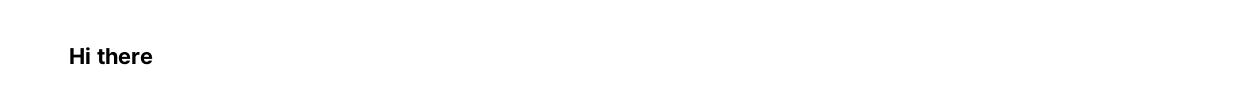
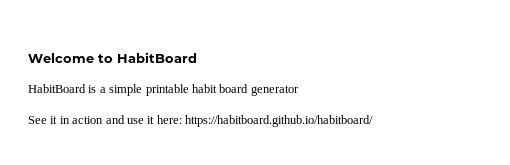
- Hi there
+ Welcome to HabitBoard
+ HabitBoard is a simple printable habit board generator
+ See it in action and use it here: https://habitboard.github.io/habitboard/

